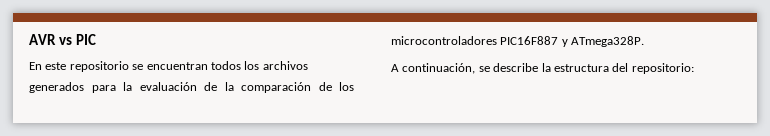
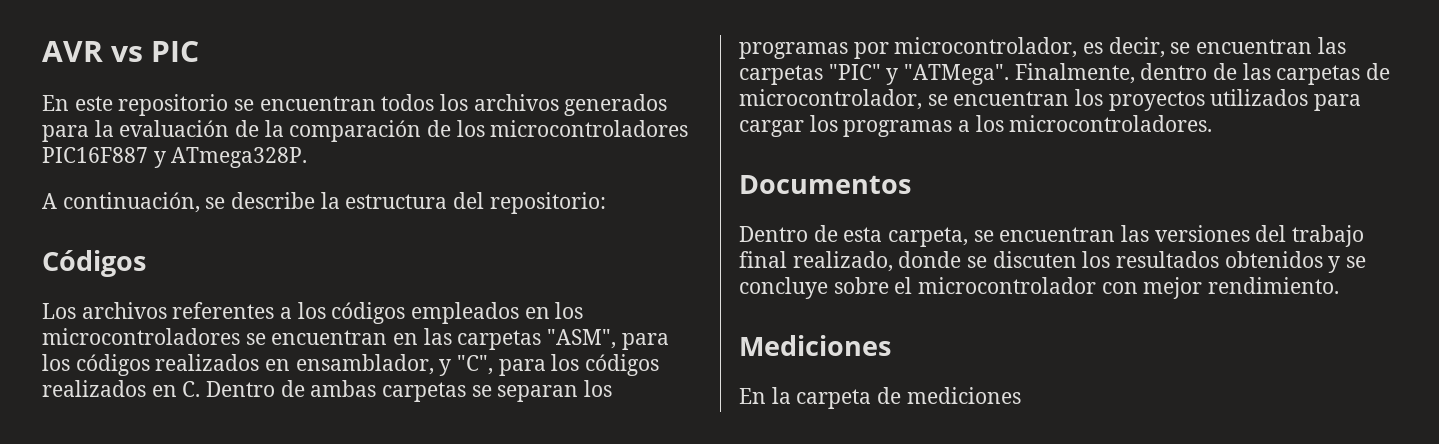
+ Códigos
+ Los archivos referentes a los códigos empleados en los microcontroladores se encuentran en las carpetas "ASM", para los códigos realizados en ensamblador, y "C", para los códigos realizados en C. Dentro de ambas carpetas se separan los programas por microcontrolador, es decir, se encuentran las carpetas "PIC" y "ATMega". Finalmente, dentro de las carpetas de microcontrolador, se encuentran los proyectos utilizados para cargar los programas a los microcontroladores.
+ Documentos
+ Dentro de esta carpeta, se encuentran las versiones del trabajo final realizado, donde se discuten los resultados obtenidos y se concluye sobre el microcontrolador con mejor rendimiento.
+ Mediciones
+ En la carpeta de mediciones

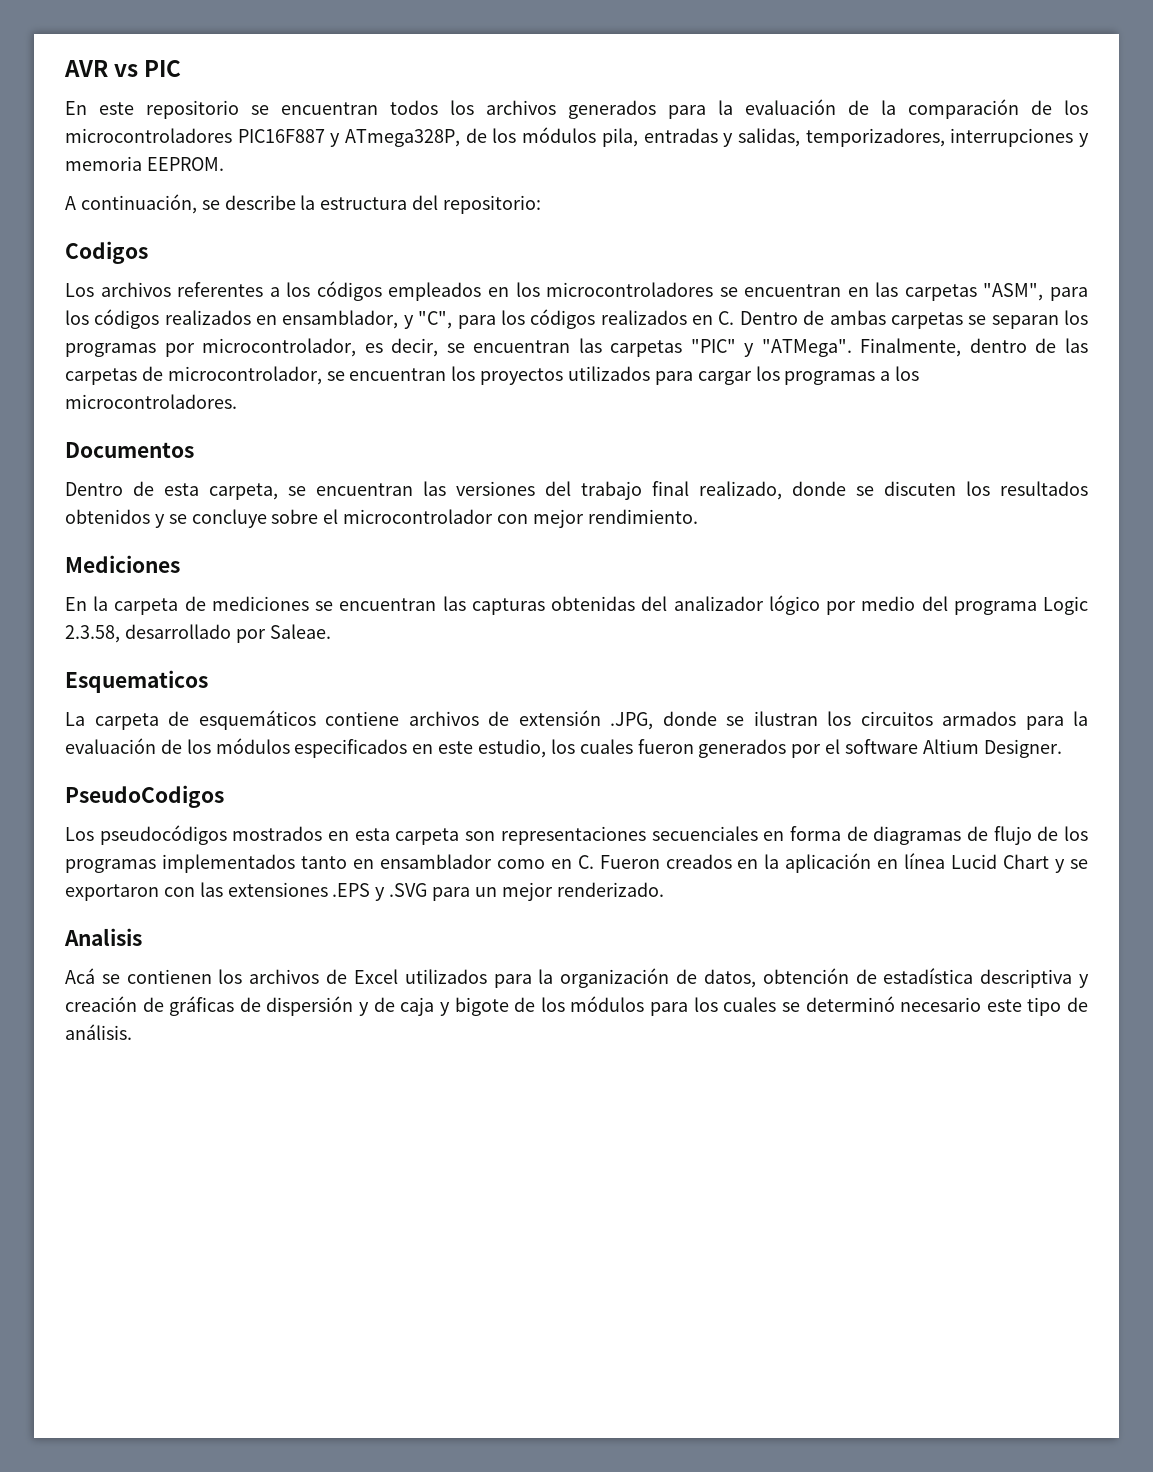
- En este repositorio se encuentran todos los archivos generados para la evaluación de la comparación de los microcontroladores PIC16F887 y ATmega328P.
+ En este repositorio se encuentran todos los archivos generados para la evaluación de la comparación de los microcontroladores PIC16F887 y ATmega328P, de los módulos pila, entradas y salidas, temporizadores, interrupciones y memoria EEPROM.
- Códigos
+ Codigos
- En la carpeta de mediciones
+ En la carpeta de mediciones se encuentran las capturas obtenidas del analizador lógico por medio del programa Logic 2.3.58, desarrollado por Saleae.
+ Esquematicos
+ La carpeta de esquemáticos contiene archivos de extensión .JPG, donde se ilustran los circuitos armados para la evaluación de los módulos especificados en este estudio, los cuales fueron generados por el software Altium Designer.
+ PseudoCodigos
+ Los pseudocódigos mostrados en esta carpeta son representaciones secuenciales en forma de diagramas de flujo de los programas implementados tanto en ensamblador como en C. Fueron creados en la aplicación en línea Lucid Chart y se exportaron con las extensiones .EPS y .SVG para un mejor renderizado.
+ Analisis
+ Acá se contienen los archivos de Excel utilizados para la organización de datos, obtención de estadística descriptiva y creación de gráficas de dispersión y de caja y bigote de los módulos para los cuales se determinó necesario este tipo de análisis.

